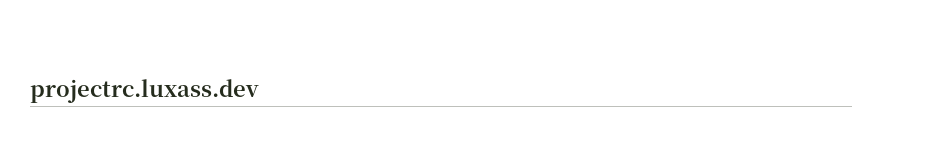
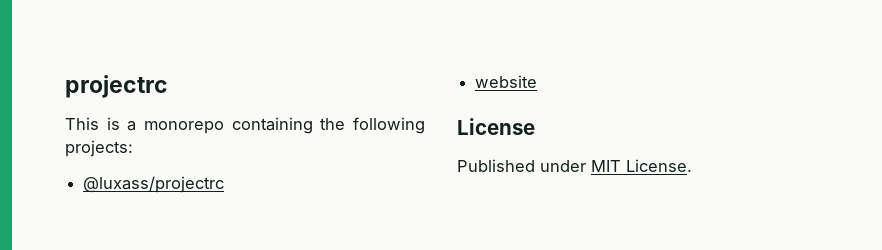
- projectrc.luxass.dev
+ projectrc
+ This is a monorepo containing the following projects:
+ @luxass/projectrc
+ website
+ License
+ Published under MIT License.

